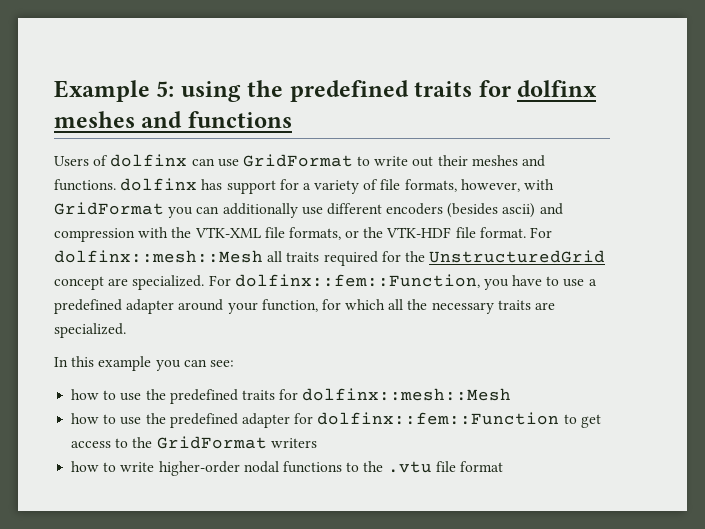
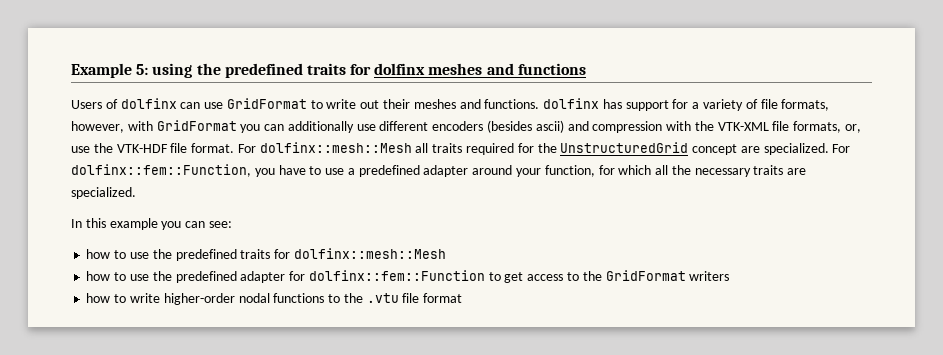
- Users of dolfinx can use GridFormat to write out their meshes and functions. dolfinx has support for a variety of file formats, however, with GridFormat you can additionally use different encoders (besides ascii) and compression with the VTK-XML file formats, or the VTK-HDF file format.
+ Users of dolfinx can use GridFormat to write out their meshes and functions. dolfinx has support for a variety of file formats, however, with GridFormat you can additionally use different encoders (besides ascii) and compression with the VTK-XML file formats, or, use the VTK-HDF file format.

